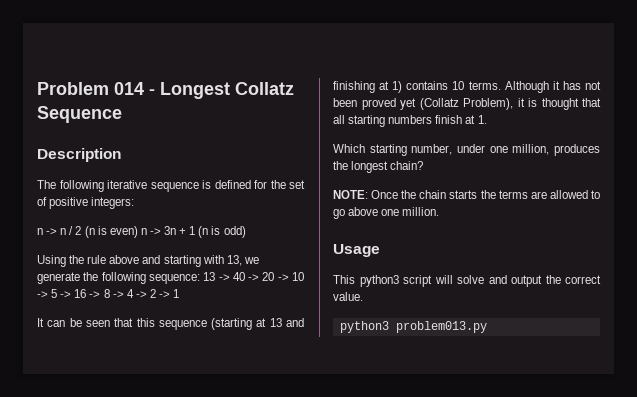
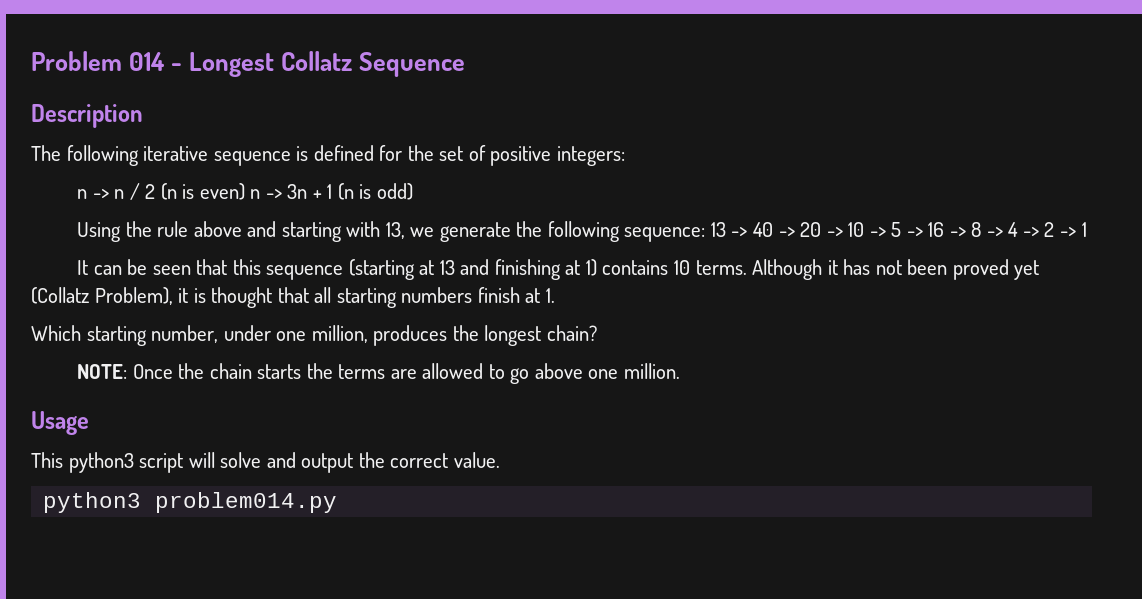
- python3 problem013.py
+ python3 problem014.py

